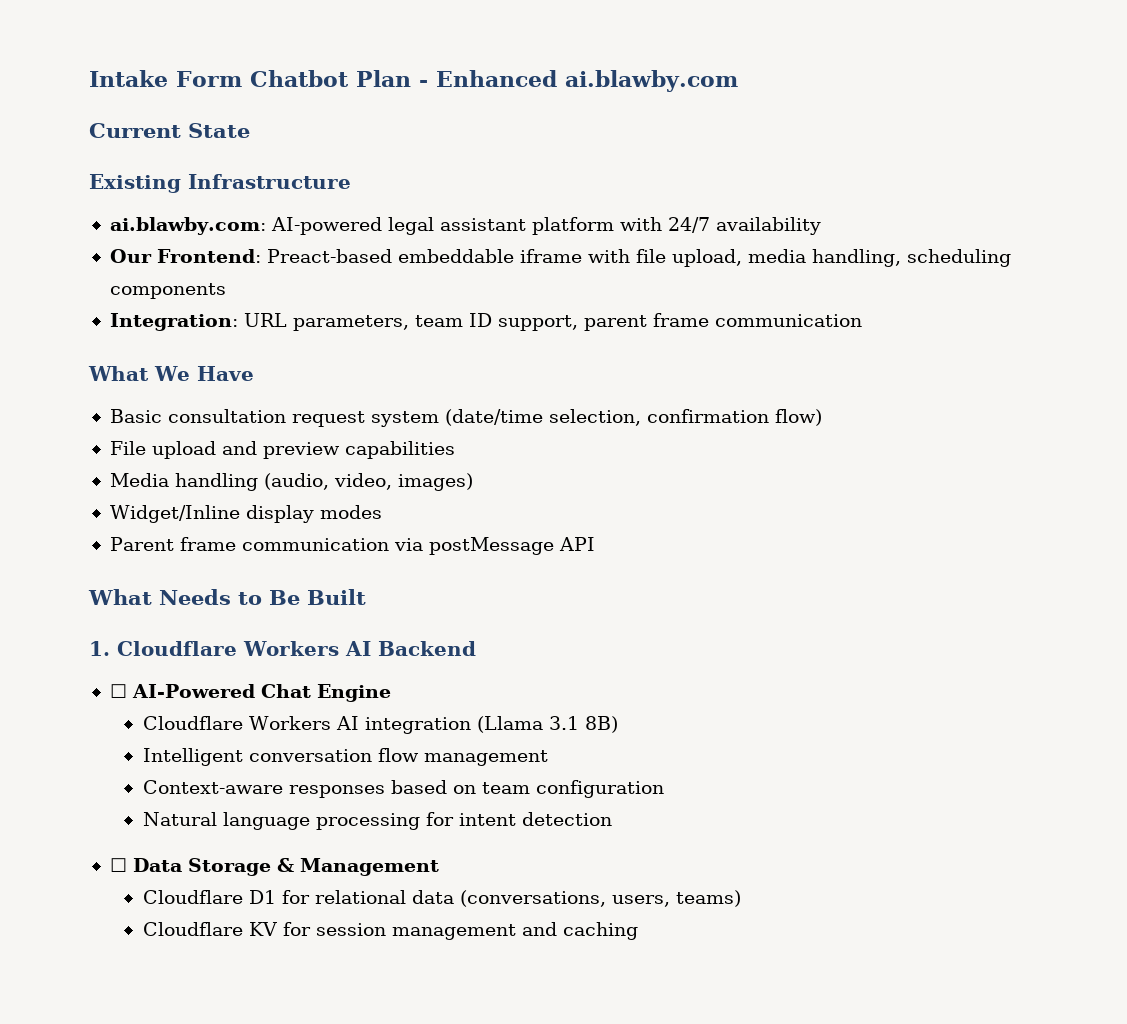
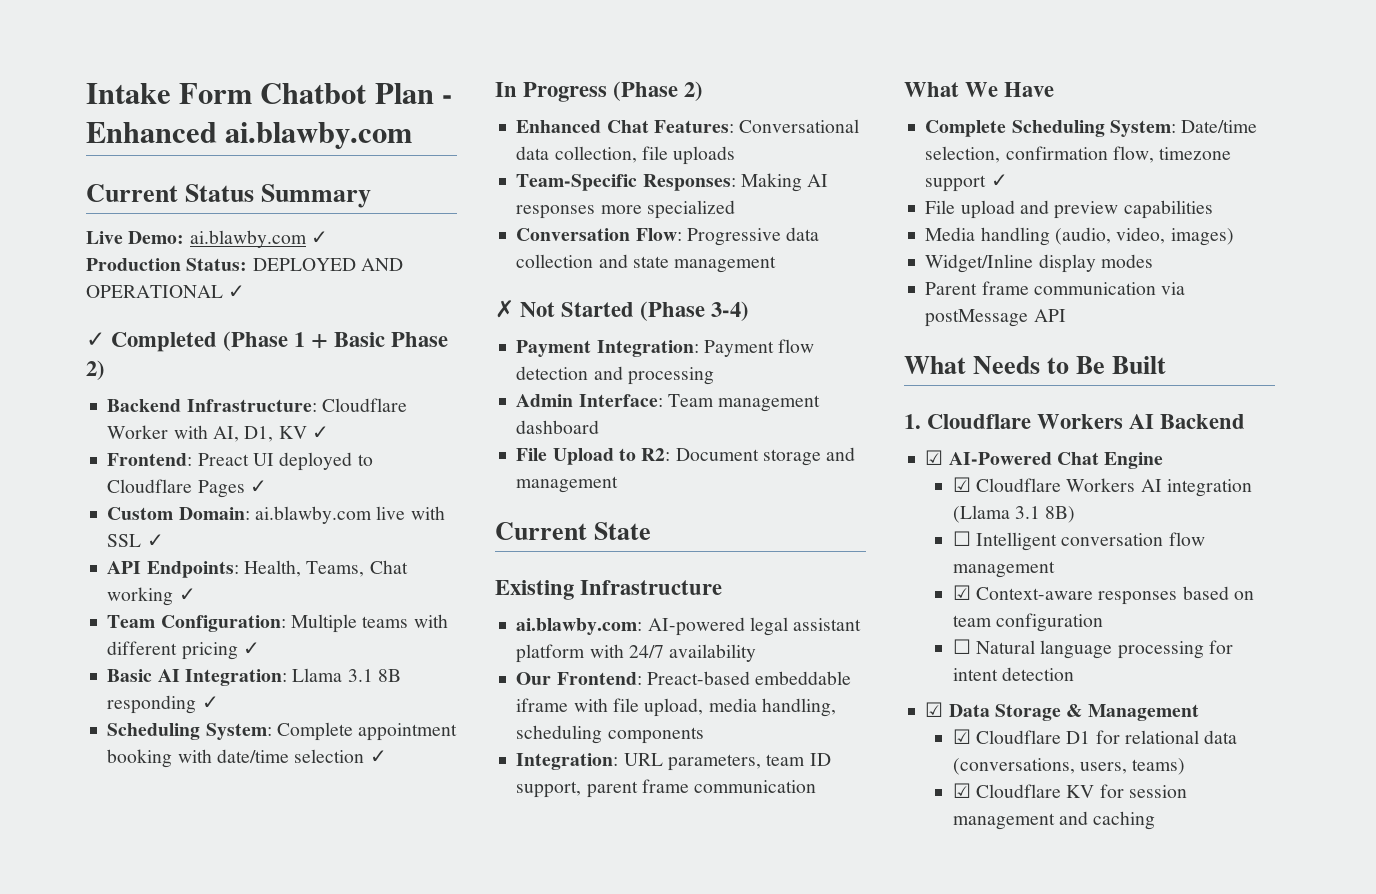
+ Current Status Summary
+ Live Demo: ai.blawby.com ✓
+ Production Status: DEPLOYED AND OPERATIONAL ✓
+ ✓ Completed (Phase 1 + Basic Phase 2)
+ Backend Infrastructure: Cloudflare Worker with AI, D1, KV ✓
+ Frontend: Preact UI deployed to Cloudflare Pages ✓
+ Custom Domain: ai.blawby.com live with SSL ✓
+ API Endpoints: Health, Teams, Chat working ✓
+ Team Configuration: Multiple teams with different pricing ✓
+ Basic AI Integration: Llama 3.1 8B responding ✓
+ Scheduling System: Complete appointment booking with date/time selection ✓
+ In Progress (Phase 2)
+ Enhanced Chat Features: Conversational data collection, file uploads
+ Team-Specific Responses: Making AI responses more specialized
+ Conversation Flow: Progressive data collection and state management
+ ✗ Not Started (Phase 3-4)
+ Payment Integration: Payment flow detection and processing
+ Admin Interface: Team management dashboard
+ File Upload to R2: Document storage and management
- Basic consultation request system (date/time selection, confirmation flow)
+ Complete Scheduling System: Date/time selection, confirmation flow, timezone support ✓
- ☐ AI-Powered Chat Engine
+ ☑ AI-Powered Chat Engine
- Cloudflare Workers AI integration (Llama 3.1 8B)
+ ☑ Cloudflare Workers AI integration (Llama 3.1 8B)
- Intelligent conversation flow management
+ ☐ Intelligent conversation flow management
- Context-aware responses based on team configuration
+ ☑ Context-aware responses based on team configuration
- Natural language processing for intent detection
+ ☐ Natural language processing for intent detection
- ☐ Data Storage & Management
+ ☑ Data Storage & Management
- Cloudflare D1 for relational data (conversations, users, teams)
+ ☑ Cloudflare D1 for relational data (conversations, users, teams)
- Cloudflare KV for session management and caching
+ ☑ Cloudflare KV for session management and caching

